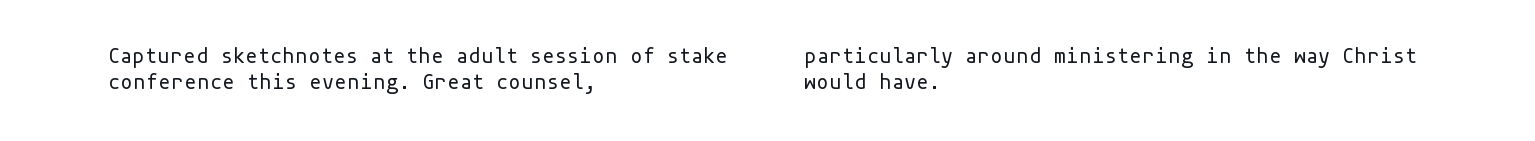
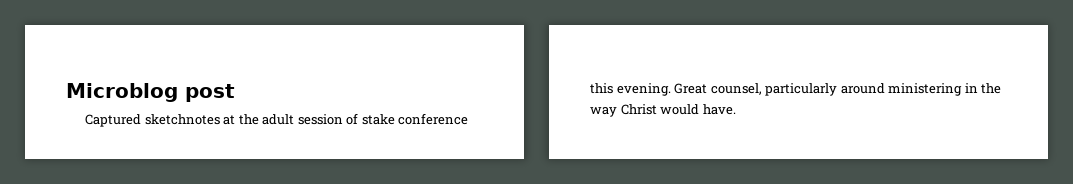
+ Microblog post

